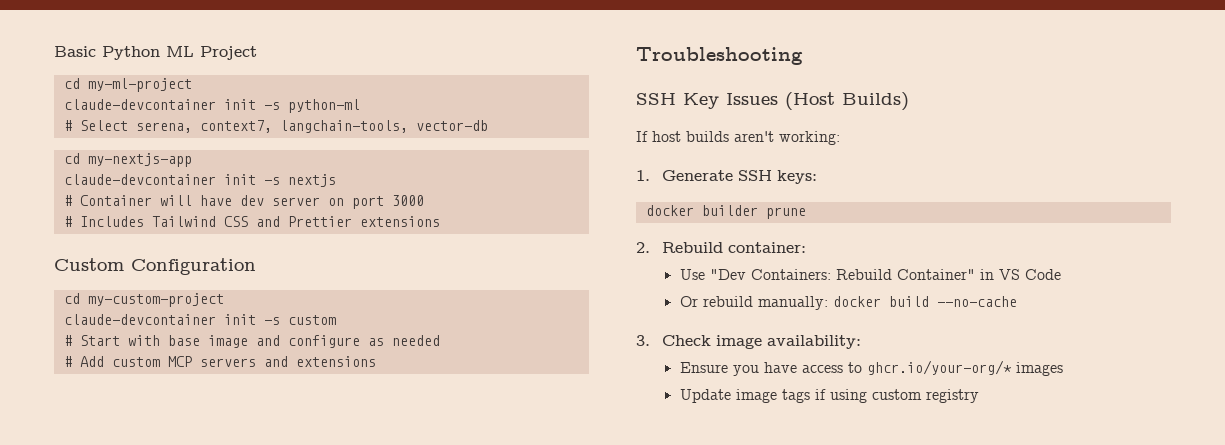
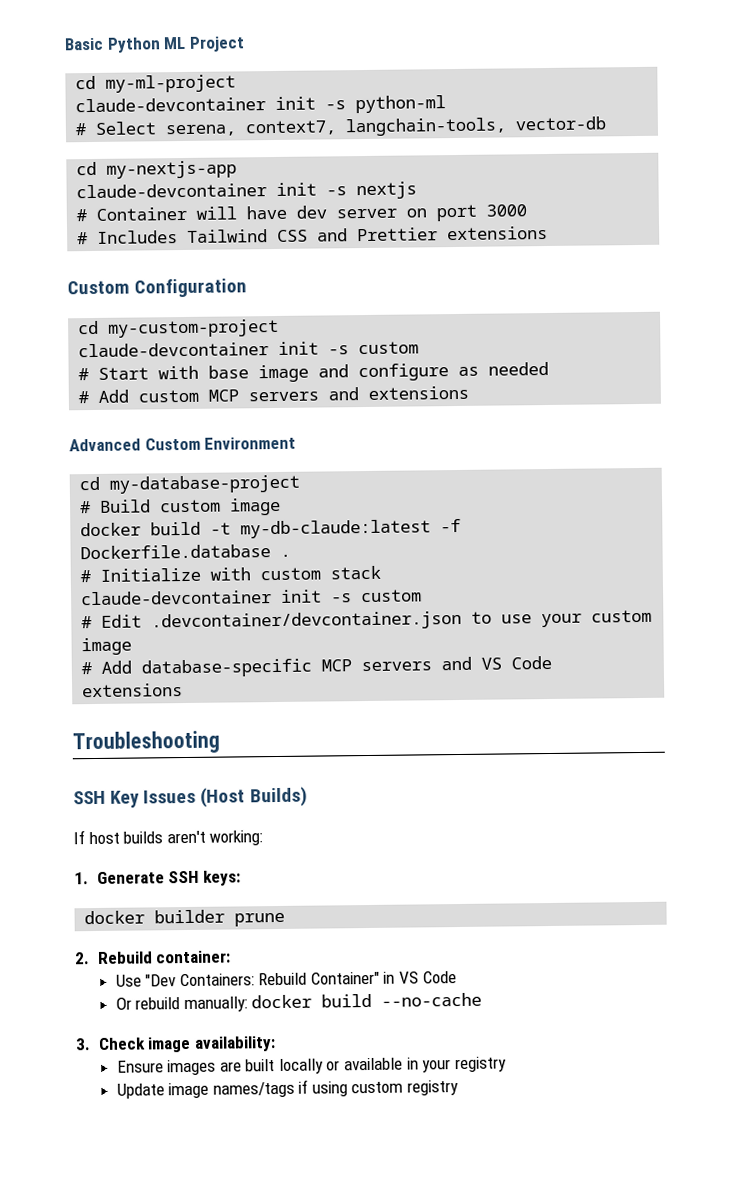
+ Advanced Custom Environment
+ cd my-database-project
+ # Build custom image
+ docker build -t my-db-claude:latest -f Dockerfile.database .
+ # Initialize with custom stack
+ claude-devcontainer init -s custom
+ # Edit .devcontainer/devcontainer.json to use your custom image
+ # Add database-specific MCP servers and VS Code extensions
- Ensure you have access to ghcr.io/your-org/* images
+ Ensure images are built locally or available in your registry
- Update image tags if using custom registry
+ Update image names/tags if using custom registry

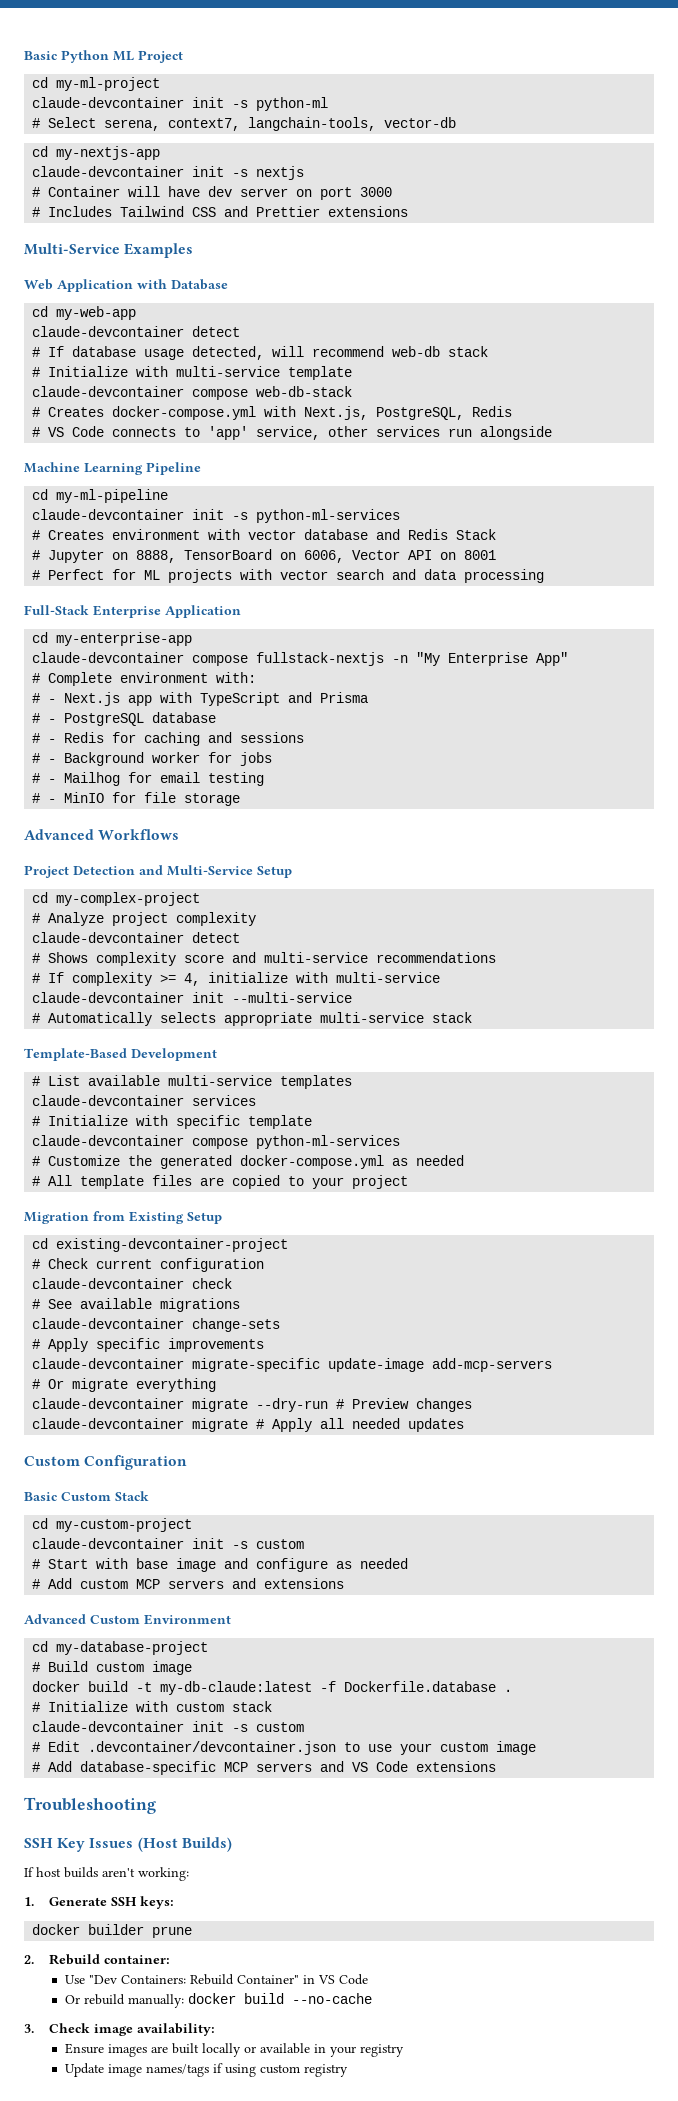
+ Multi-Service Examples
+ Web Application with Database
+ cd my-web-app
+ claude-devcontainer detect
+ # If database usage detected, will recommend web-db stack
+ # Initialize with multi-service template
+ claude-devcontainer compose web-db-stack
+ # Creates docker-compose.yml with Next.js, PostgreSQL, Redis
+ # VS Code connects to 'app' service, other services run alongside
+ Machine Learning Pipeline
+ cd my-ml-pipeline
+ claude-devcontainer init -s python-ml-services
+ # Creates environment with vector database and Redis Stack
+ # Jupyter on 8888, TensorBoard on 6006, Vector API on 8001
+ # Perfect for ML projects with vector search and data processing
+ Full-Stack Enterprise Application
+ cd my-enterprise-app
+ claude-devcontainer compose fullstack-nextjs -n "My Enterprise App"
+ # Complete environment with:
+ # - Next.js app with TypeScript and Prisma
+ # - PostgreSQL database
+ # - Redis for caching and sessions
+ # - Background worker for jobs
+ # - Mailhog for email testing
+ # - MinIO for file storage
+ Advanced Workflows
+ Project Detection and Multi-Service Setup
+ cd my-complex-project
+ # Analyze project complexity
+ claude-devcontainer detect
+ # Shows complexity score and multi-service recommendations
+ # If complexity >= 4, initialize with multi-service
+ claude-devcontainer init --multi-service
+ # Automatically selects appropriate multi-service stack
+ Template-Based Development
+ # List available multi-service templates
+ claude-devcontainer services
+ # Initialize with specific template
+ claude-devcontainer compose python-ml-services
+ # Customize the generated docker-compose.yml as needed
+ # All template files are copied to your project
+ Migration from Existing Setup
+ cd existing-devcontainer-project
+ # Check current configuration
+ claude-devcontainer check
+ # See available migrations
+ claude-devcontainer change-sets
+ # Apply specific improvements
+ claude-devcontainer migrate-specific update-image add-mcp-servers
+ # Or migrate everything
+ claude-devcontainer migrate --dry-run # Preview changes
+ claude-devcontainer migrate # Apply all needed updates
+ Basic Custom Stack

